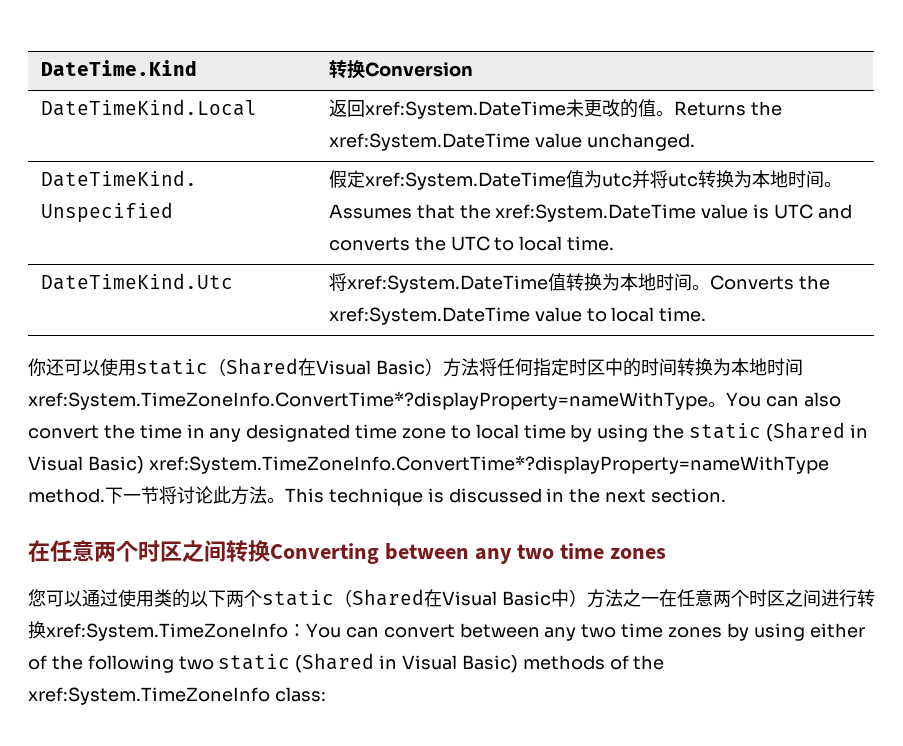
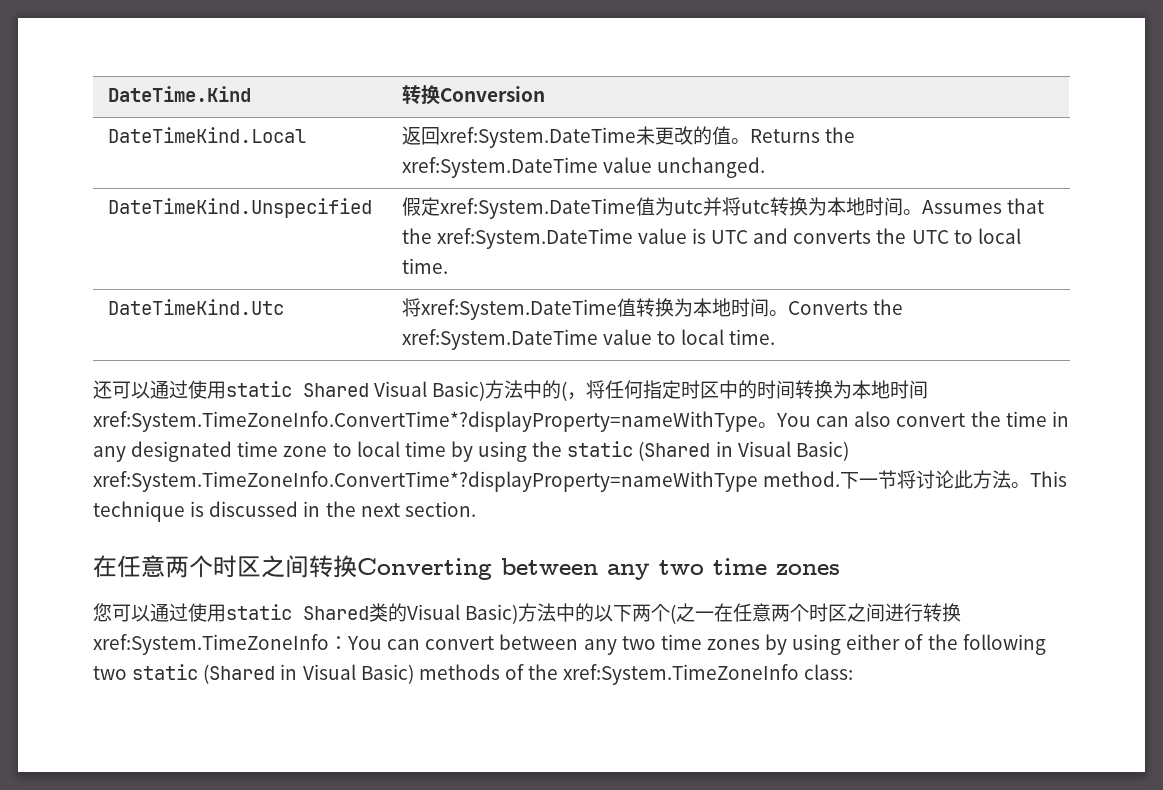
- 你还可以使用static（Shared在Visual Basic）方法将任何指定时区中的时间转换为本地时间xref:System.TimeZoneInfo.ConvertTime*?displayProperty=nameWithType。
+ 还可以通过使用static Shared Visual Basic)方法中的(，将任何指定时区中的时间转换为本地时间xref:System.TimeZoneInfo.ConvertTime*?displayProperty=nameWithType。
- 您可以通过使用类的以下两个static（Shared在Visual Basic中）方法之一在任意两个时区之间进行转换xref:System.TimeZoneInfo：You can convert between any two time zones by using either of the following two static (Shared in Visual Basic) methods of the xref:System.TimeZoneInfo class:
+ 您可以通过使用static Shared类的Visual Basic)方法中的以下两个(之一在任意两个时区之间进行转换xref:System.TimeZoneInfo：You can convert between any two time zones by using either of the following two static (Shared in Visual Basic) methods of the xref:System.TimeZoneInfo class:

